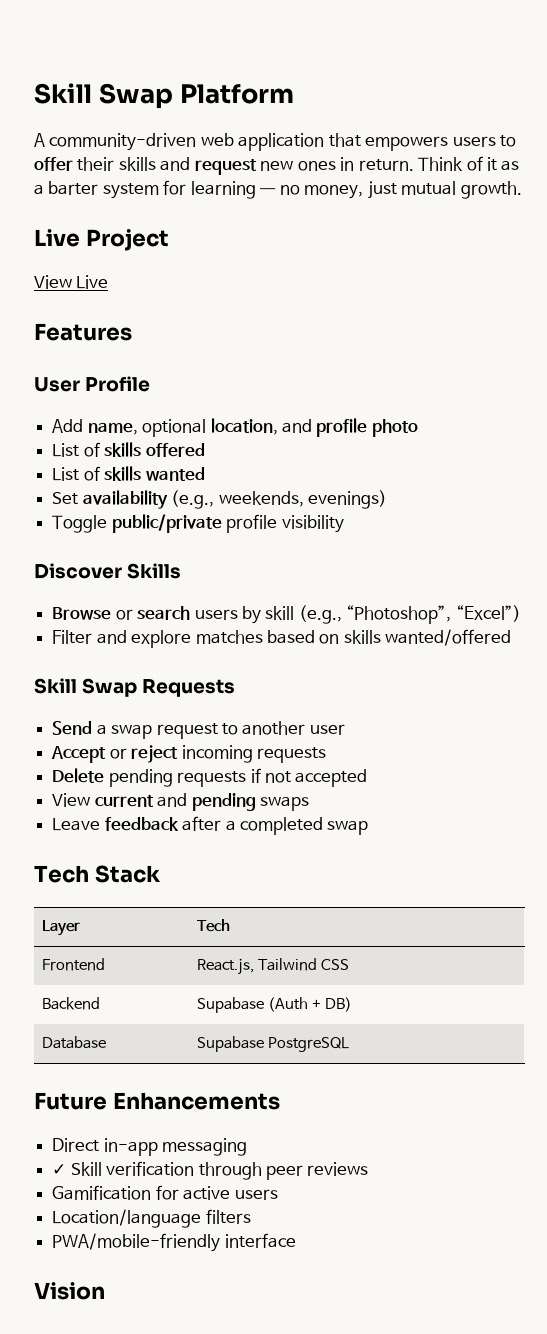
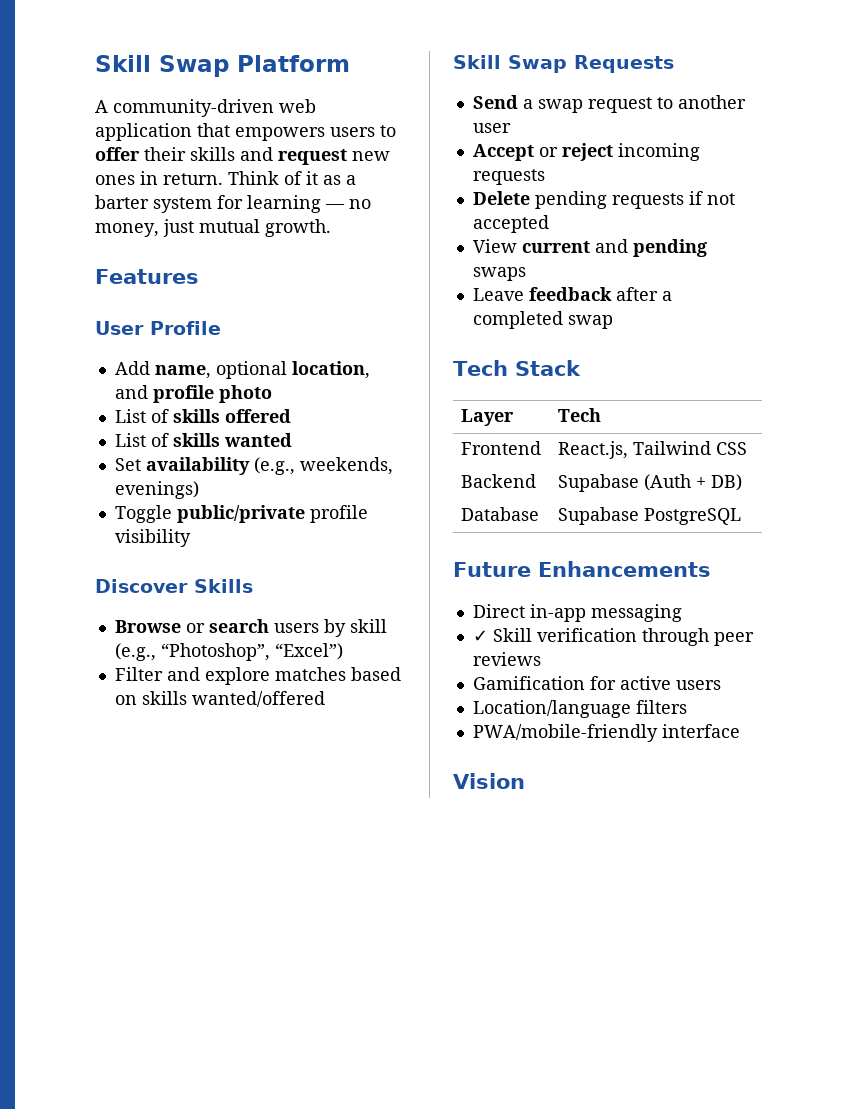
- Live Project
- View Live

